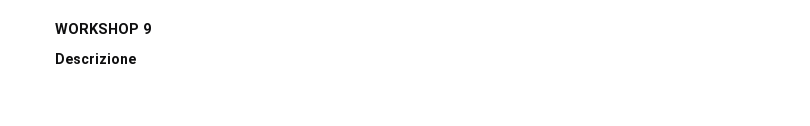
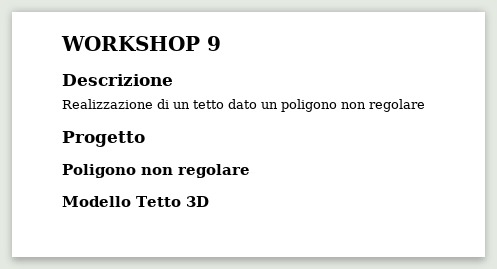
+ Realizzazione di un tetto dato un poligono non regolare
+ Progetto
+ Poligono non regolare
+ Modello Tetto 3D

